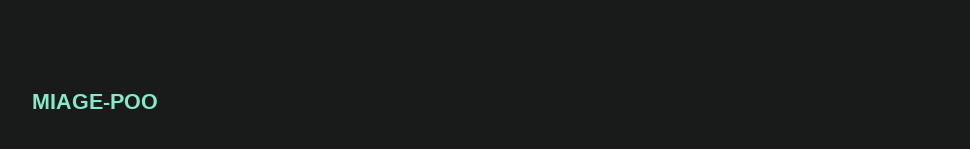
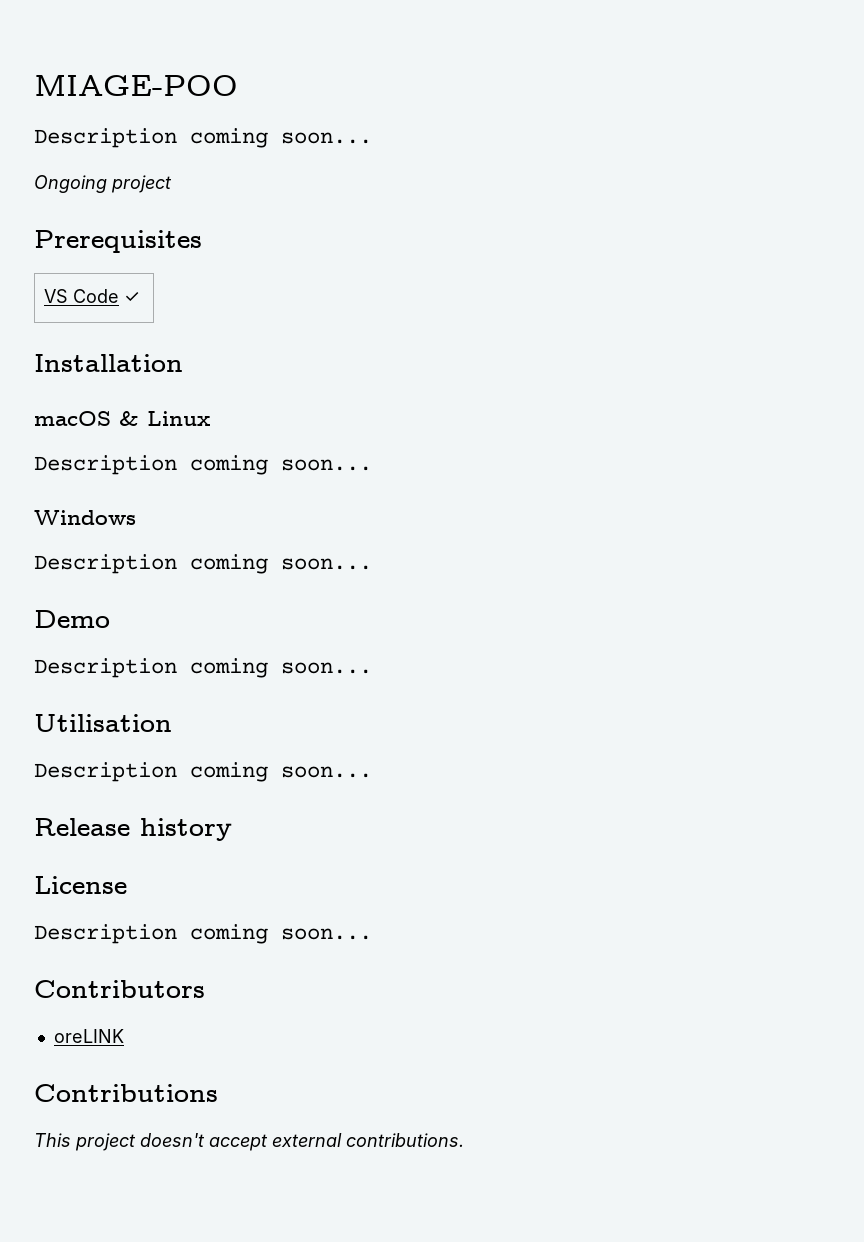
  MIAGE-POO
+ Description coming soon...
+ Ongoing project
+ Prerequisites
+ VS Code ✓
+ Installation
+ macOS & Linux
+ Description coming soon...
+ Windows
+ Description coming soon...
+ Demo
+ Description coming soon...
+ Utilisation
+ Description coming soon...
+ Release history
+ License
+ Description coming soon...
+ Contributors
+ oreLINK
+ Contributions
+ This project doesn't accept external contributions.

